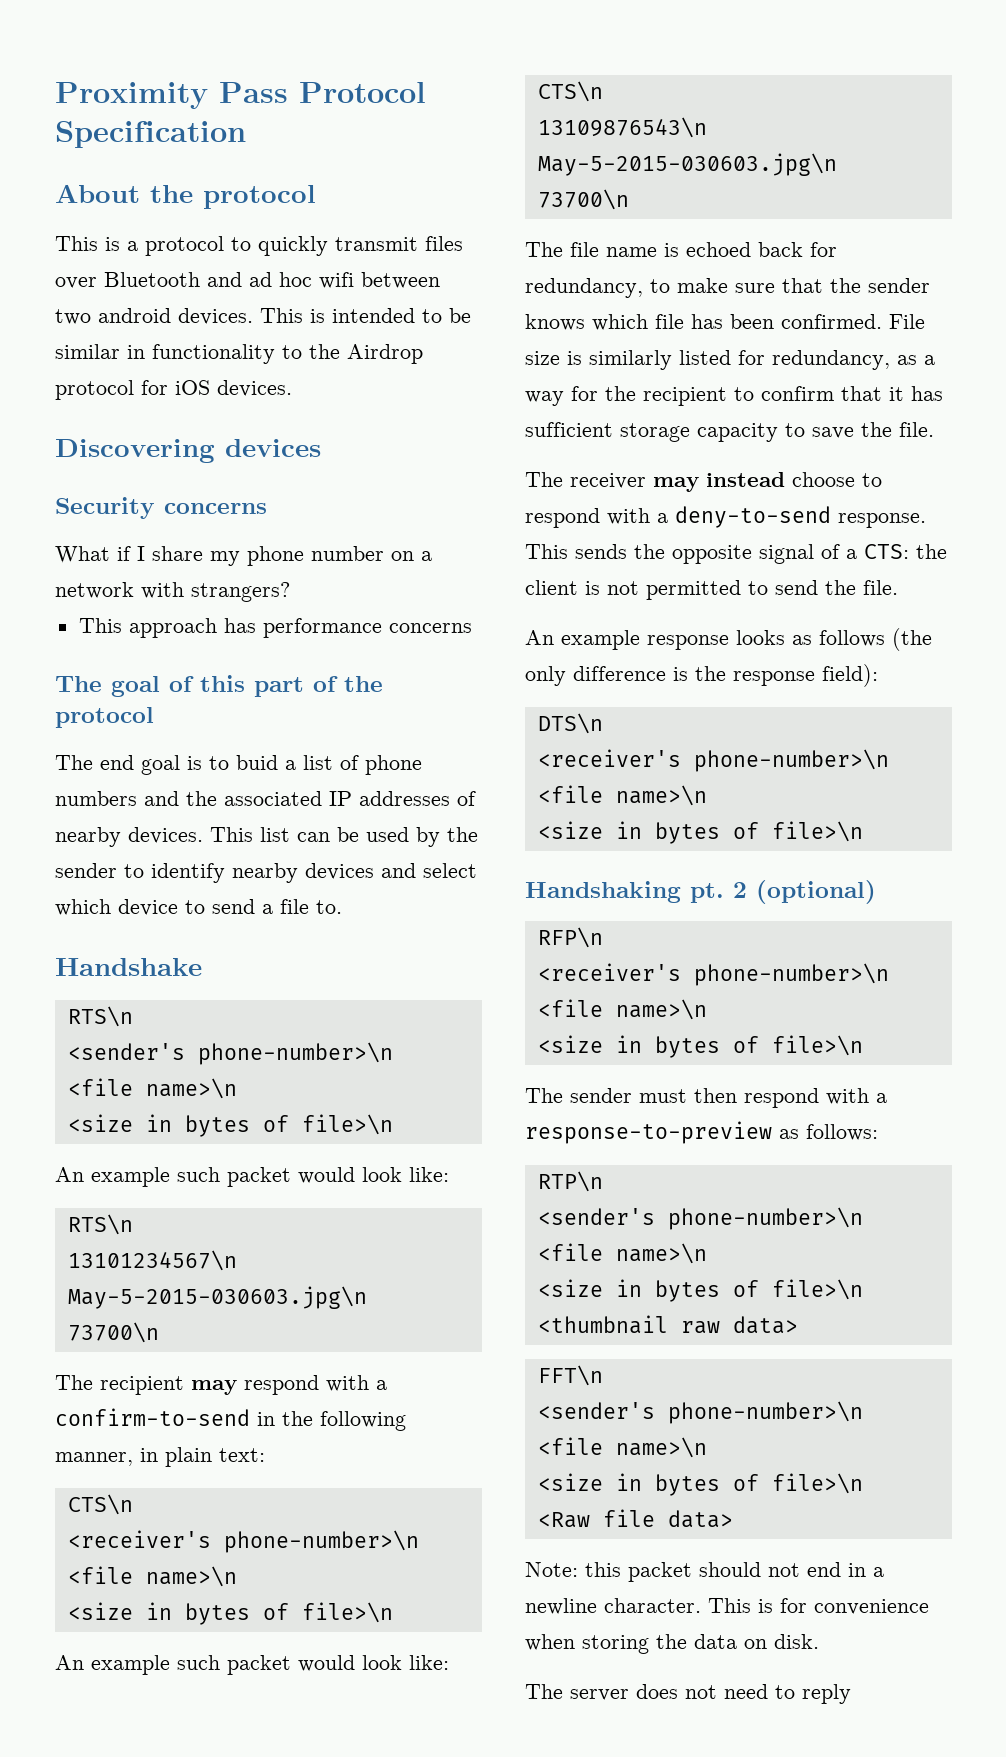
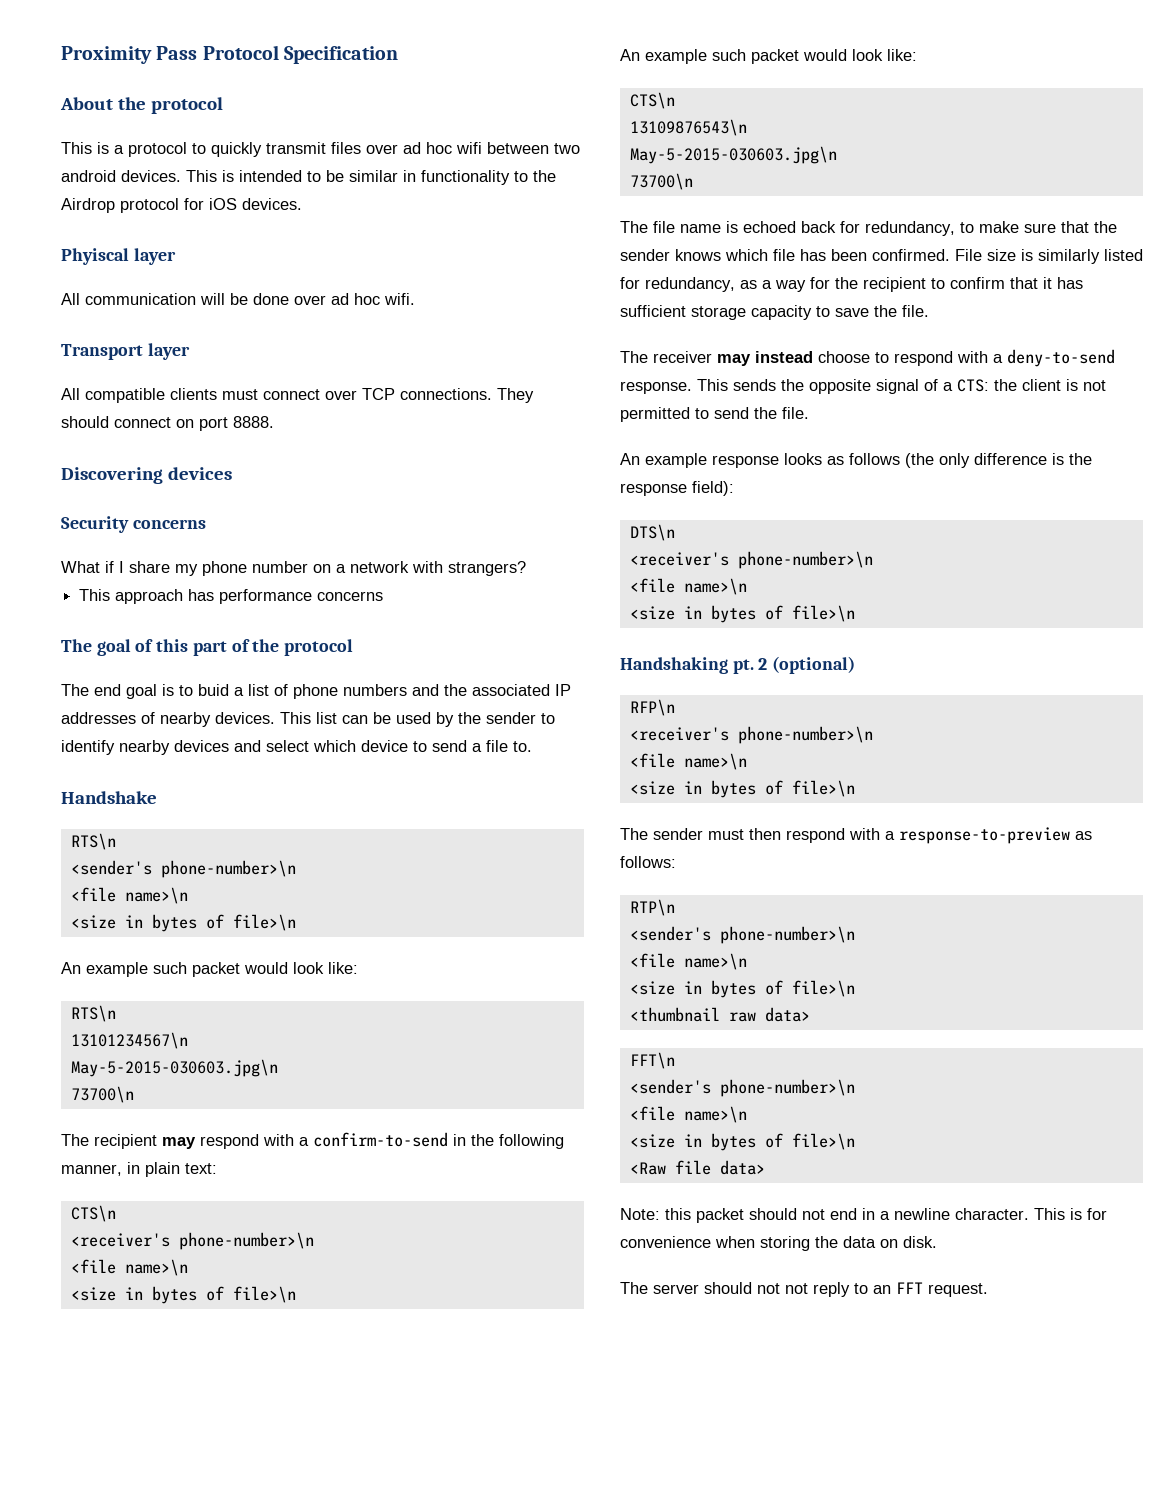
- This is a protocol to quickly transmit files over Bluetooth and ad hoc wifi between two android devices.
+ This is a protocol to quickly transmit files over ad hoc wifi between two android devices.
+ Phyiscal layer
+ All communication will be done over ad hoc wifi.
+ Transport layer
+ All compatible clients must connect over TCP connections. They should connect on port 8888.
- The server does not need to reply
+ The server should not not reply to an FFT request.

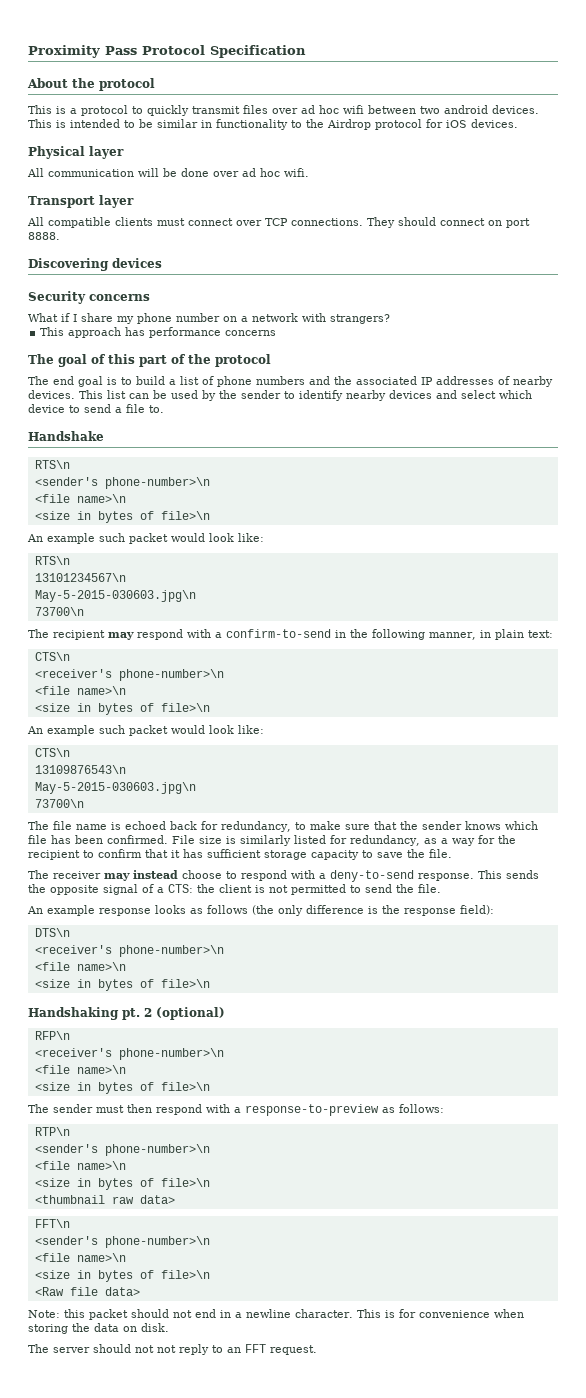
- Phyiscal layer
+ Physical layer
- The end goal is to buid a list of phone numbers and the associated IP addresses of nearby devices.
+ The end goal is to build a list of phone numbers and the associated IP addresses of nearby devices.

